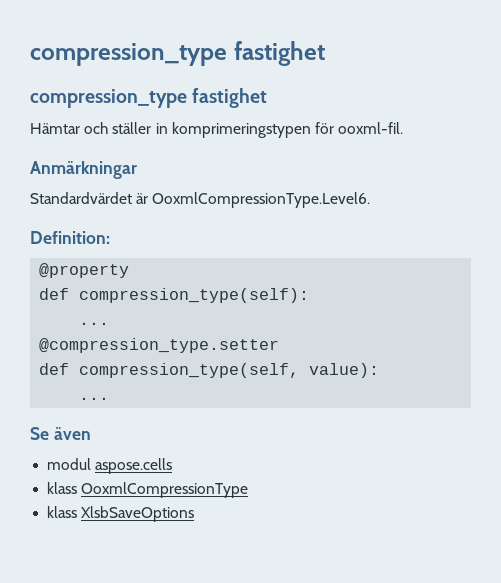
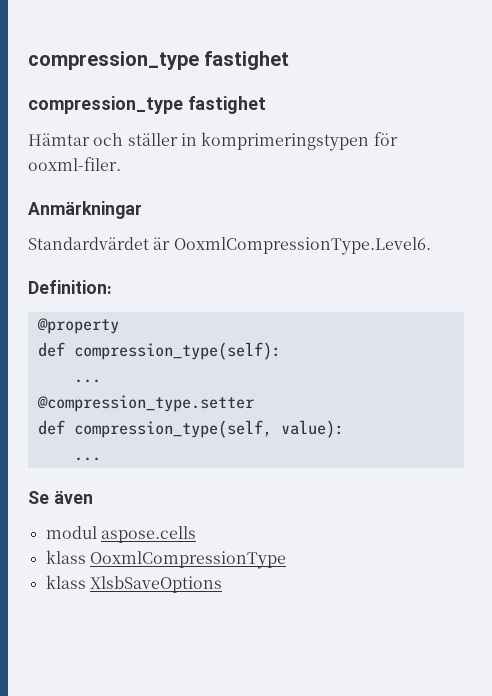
- Hämtar och ställer in komprimeringstypen för ooxml-fil.
+ Hämtar och ställer in komprimeringstypen för ooxml-filer.

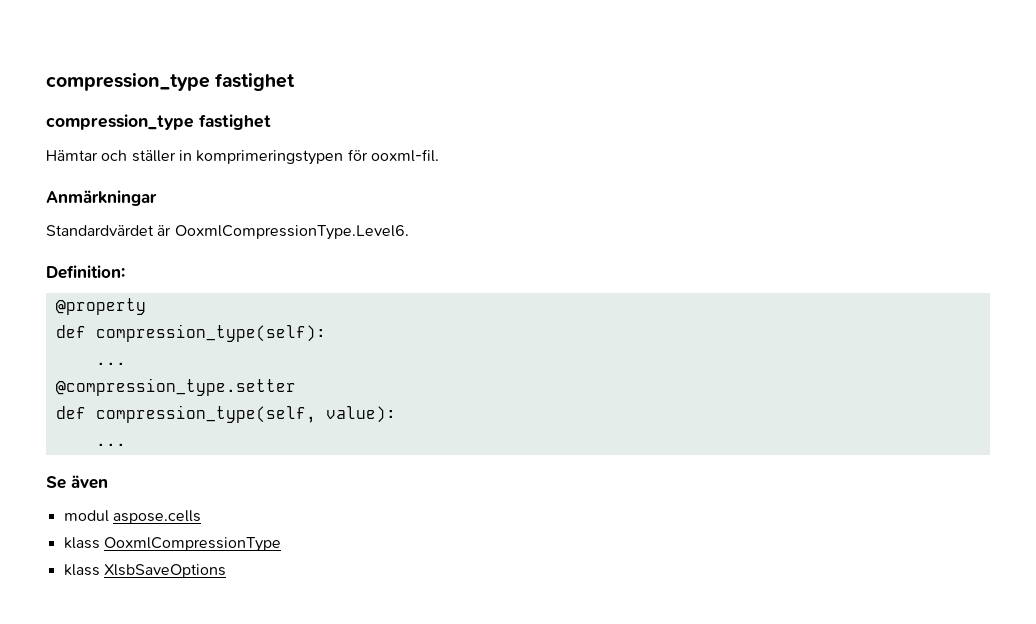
- Hämtar och ställer in komprimeringstypen för ooxml-filer.
+ Hämtar och ställer in komprimeringstypen för ooxml-fil.

